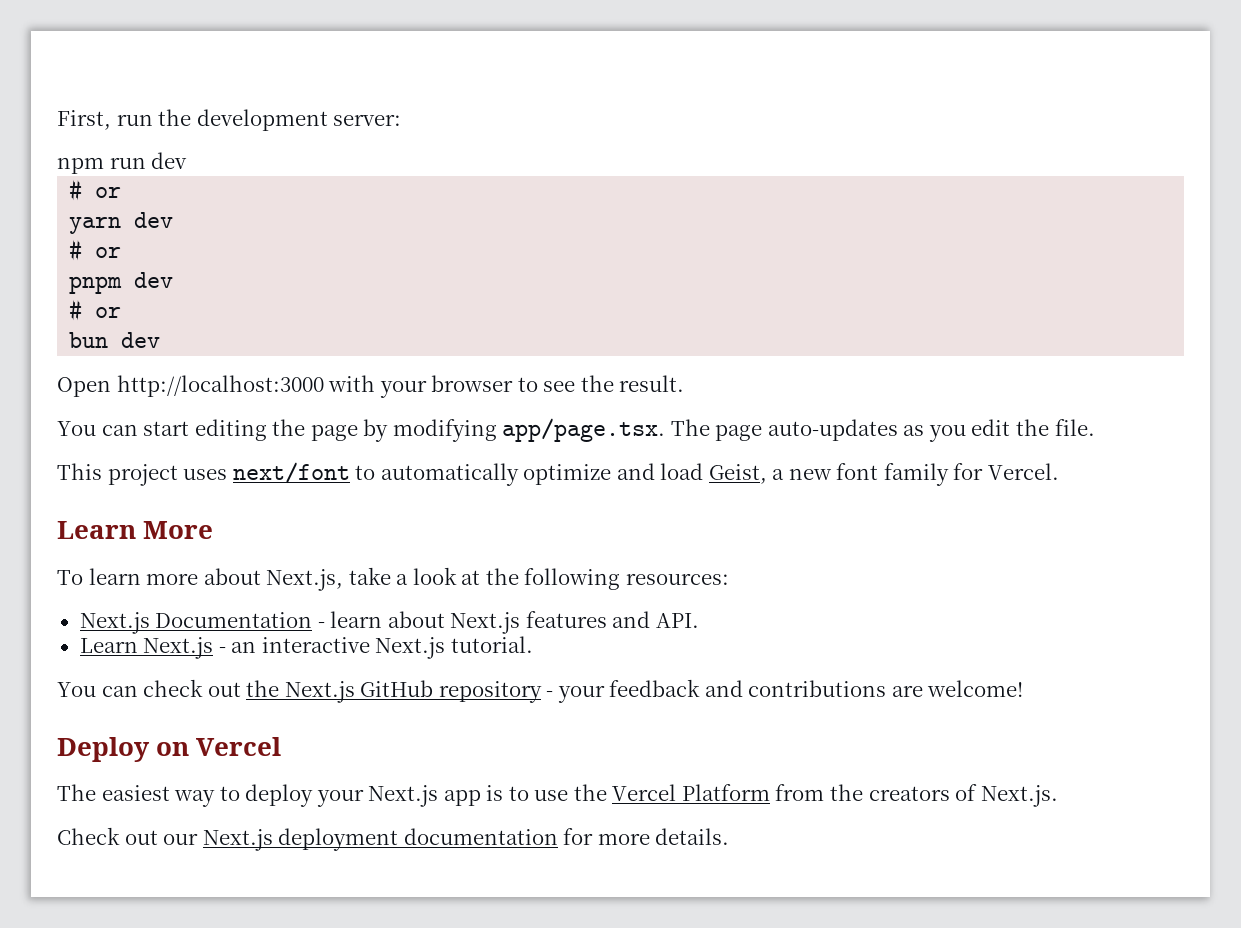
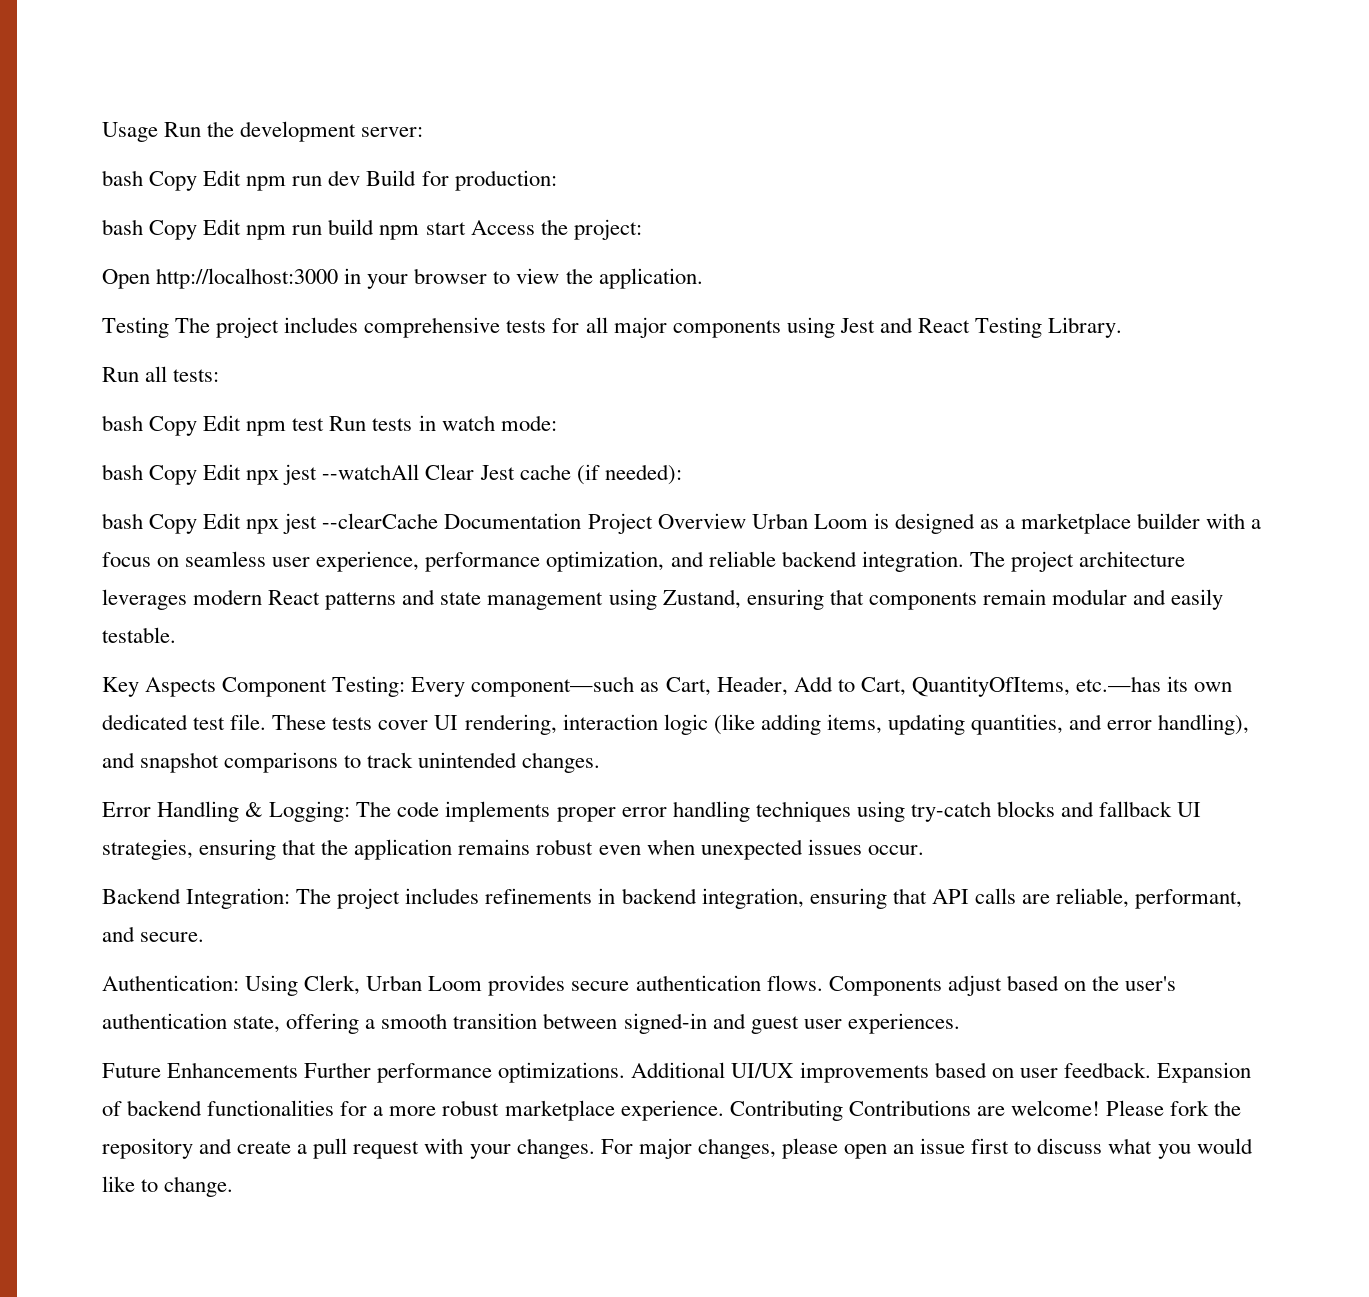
- First, run the development server:
+ Usage Run the development server:
- npm run dev
- # or
- yarn dev
- # or
- pnpm dev
- # or
- bun dev
+ bash Copy Edit npm run dev Build for production:
+ bash Copy Edit npm run build npm start Access the project:
- Open http://localhost:3000 with your browser to see the result.
- You can start editing the page by modifying app/page.tsx. The page auto-updates as you edit the file.
- This project uses next/font to automatically optimize and load Geist, a new font family for Vercel.
- Learn More
- To learn more about Next.js, take a look at the following resources:
- Next.js Documentation - learn about Next.js features and API.
- Learn Next.js - an interactive Next.js tutorial.
- You can check out the Next.js GitHub repository - your feedback and contributions are welcome!
- Deploy on Vercel
- The easiest way to deploy your Next.js app is to use the Vercel Platform from the creators of Next.js.
- Check out our Next.js deployment documentation for more details.
+ Open http://localhost:3000 in your browser to view the application.
+ Testing The project includes comprehensive tests for all major components using Jest and React Testing Library.
+ Run all tests:
+ bash Copy Edit npm test Run tests in watch mode:
+ bash Copy Edit npx jest --watchAll Clear Jest cache (if needed):
+ bash Copy Edit npx jest --clearCache Documentation Project Overview Urban Loom is designed as a marketplace builder with a focus on seamless user experience, performance optimization, and reliable backend integration. The project architecture leverages modern React patterns and state management using Zustand, ensuring that components remain modular and easily testable.
+ Key Aspects Component Testing: Every component—such as Cart, Header, Add to Cart, QuantityOfItems, etc.—has its own dedicated test file. These tests cover UI rendering, interaction logic (like adding items, updating quantities, and error handling), and snapshot comparisons to track unintended changes.
+ Error Handling & Logging: The code implements proper error handling techniques using try-catch blocks and fallback UI strategies, ensuring that the application remains robust even when unexpected issues occur.
+ Backend Integration: The project includes refinements in backend integration, ensuring that API calls are reliable, performant, and secure.
+ Authentication: Using Clerk, Urban Loom provides secure authentication flows. Components adjust based on the user's authentication state, offering a smooth transition between signed-in and guest user experiences.
+ Future Enhancements Further performance optimizations. Additional UI/UX improvements based on user feedback. Expansion of backend functionalities for a more robust marketplace experience. Contributing Contributions are welcome! Please fork the repository and create a pull request with your changes. For major changes, please open an issue first to discuss what you would like to change.

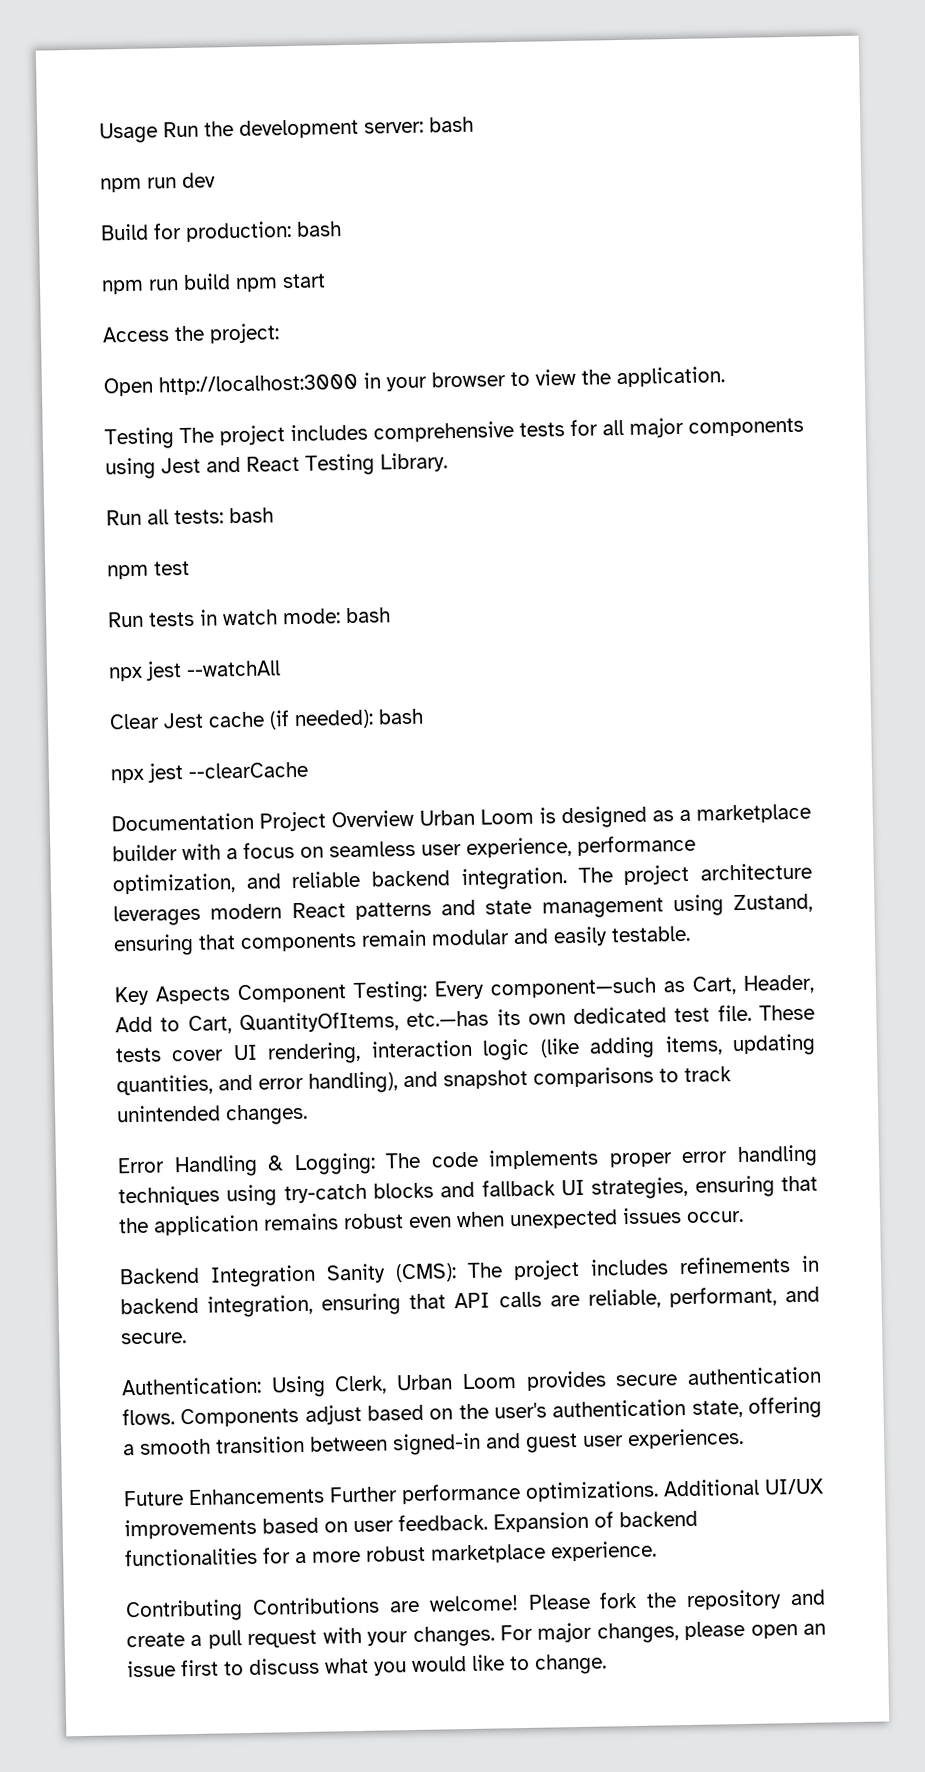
- Usage Run the development server:
- bash Copy Edit npm run dev Build for production:
- bash Copy Edit npm run build npm start Access the project:
+ Usage Run the development server: bash
+ npm run dev
+ Build for production: bash
+ npm run build npm start
+ Access the project:
- Run all tests:
- bash Copy Edit npm test Run tests in watch mode:
- bash Copy Edit npx jest --watchAll Clear Jest cache (if needed):
- bash Copy Edit npx jest --clearCache Documentation Project Overview Urban Loom is designed as a marketplace builder with a focus on seamless user experience, performance optimization, and reliable backend integration.
+ Run all tests: bash
+ npm test
+ Run tests in watch mode: bash
+ npx jest --watchAll
+ Clear Jest cache (if needed): bash
+ npx jest --clearCache
+ Documentation Project Overview Urban Loom is designed as a marketplace builder with a focus on seamless user experience, performance optimization, and reliable backend integration.
- Backend Integration: The project includes refinements in backend integration, ensuring that API calls are reliable, performant, and secure.
+ Backend Integration Sanity (CMS): The project includes refinements in backend integration, ensuring that API calls are reliable, performant, and secure.
- Expansion of backend functionalities for a more robust marketplace experience. Contributing Contributions are welcome!
+ Expansion of backend functionalities for a more robust marketplace experience.
+ Contributing Contributions are welcome!

